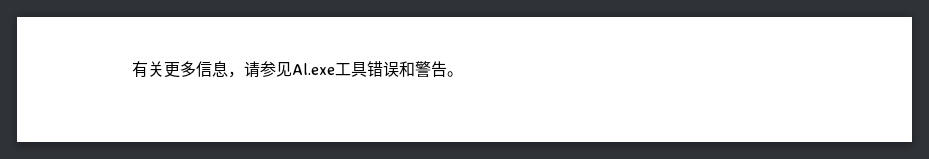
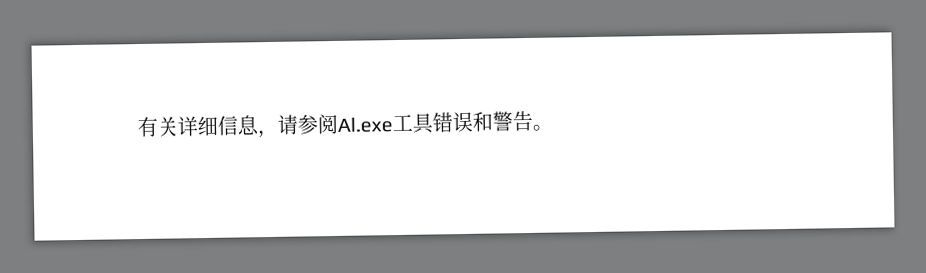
- 有关更多信息，请参见Al.exe工具错误和警告。
+ 有关详细信息，请参阅Al.exe工具错误和警告。

